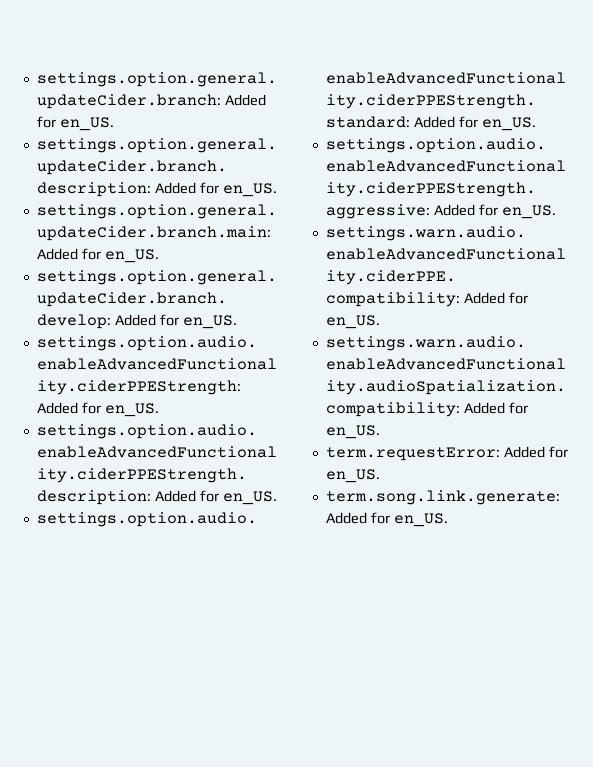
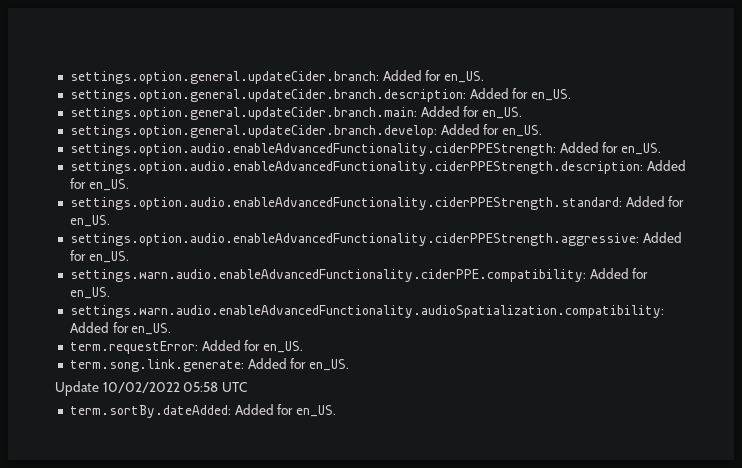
+ Update 10/02/2022 05:58 UTC
+ term.sortBy.dateAdded: Added for en_US.

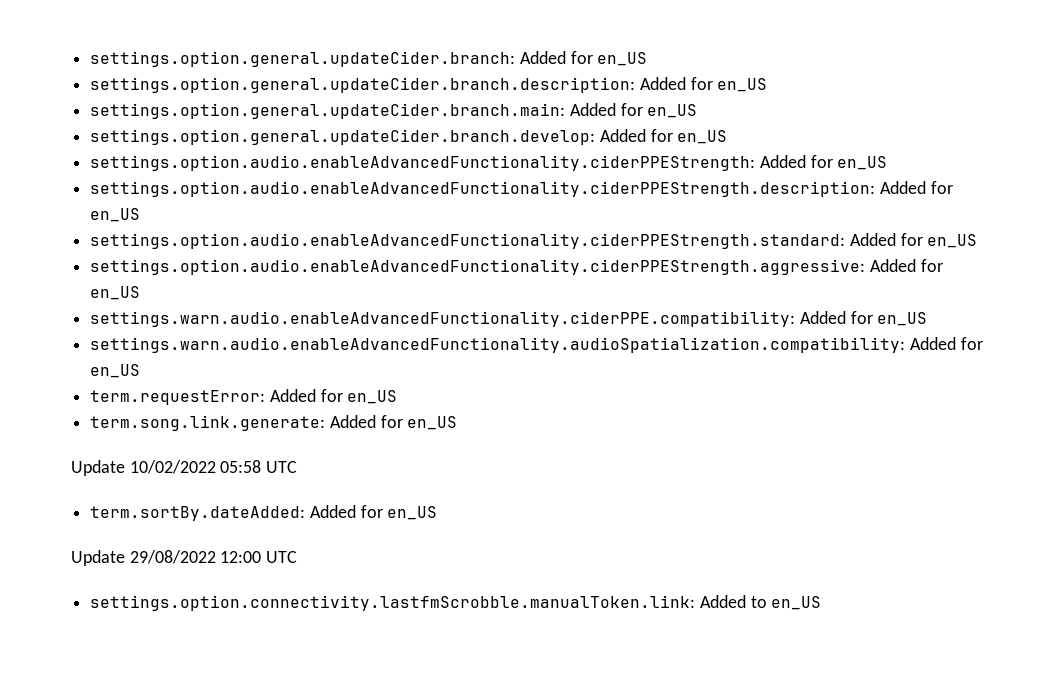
- settings.option.general.updateCider.branch: Added for en_US.
+ settings.option.general.updateCider.branch: Added for en_US
- settings.option.general.updateCider.branch.description: Added for en_US.
+ settings.option.general.updateCider.branch.description: Added for en_US
- settings.option.general.updateCider.branch.main: Added for en_US.
+ settings.option.general.updateCider.branch.main: Added for en_US
- settings.option.general.updateCider.branch.develop: Added for en_US.
+ settings.option.general.updateCider.branch.develop: Added for en_US
- settings.option.audio.enableAdvancedFunctionality.ciderPPEStrength: Added for en_US.
+ settings.option.audio.enableAdvancedFunctionality.ciderPPEStrength: Added for en_US
- settings.option.audio.enableAdvancedFunctionality.ciderPPEStrength.description: Added for en_US.
+ settings.option.audio.enableAdvancedFunctionality.ciderPPEStrength.description: Added for en_US
- settings.option.audio.enableAdvancedFunctionality.ciderPPEStrength.standard: Added for en_US.
+ settings.option.audio.enableAdvancedFunctionality.ciderPPEStrength.standard: Added for en_US
- settings.option.audio.enableAdvancedFunctionality.ciderPPEStrength.aggressive: Added for en_US.
+ settings.option.audio.enableAdvancedFunctionality.ciderPPEStrength.aggressive: Added for en_US
- settings.warn.audio.enableAdvancedFunctionality.ciderPPE.compatibility: Added for en_US.
+ settings.warn.audio.enableAdvancedFunctionality.ciderPPE.compatibility: Added for en_US
- settings.warn.audio.enableAdvancedFunctionality.audioSpatialization.compatibility: Added for en_US.
+ settings.warn.audio.enableAdvancedFunctionality.audioSpatialization.compatibility: Added for en_US
- term.requestError: Added for en_US.
+ term.requestError: Added for en_US
- term.song.link.generate: Added for en_US.
+ term.song.link.generate: Added for en_US
- term.sortBy.dateAdded: Added for en_US.
+ term.sortBy.dateAdded: Added for en_US
+ Update 29/08/2022 12:00 UTC
+ settings.option.connectivity.lastfmScrobble.manualToken.link: Added to en_US

